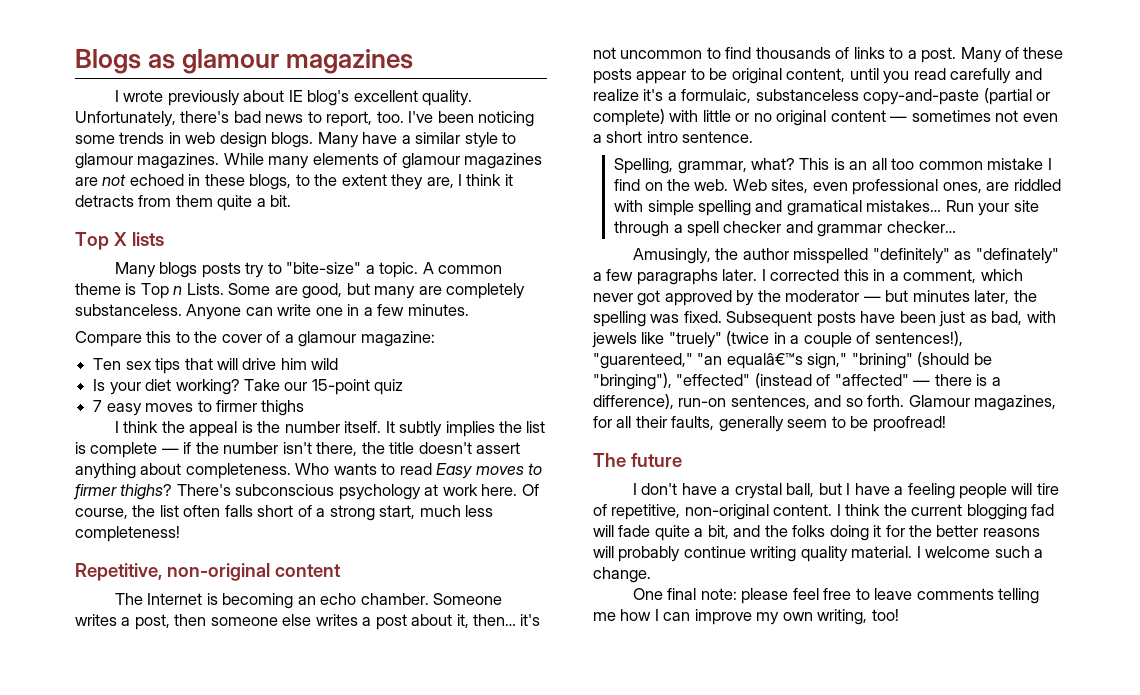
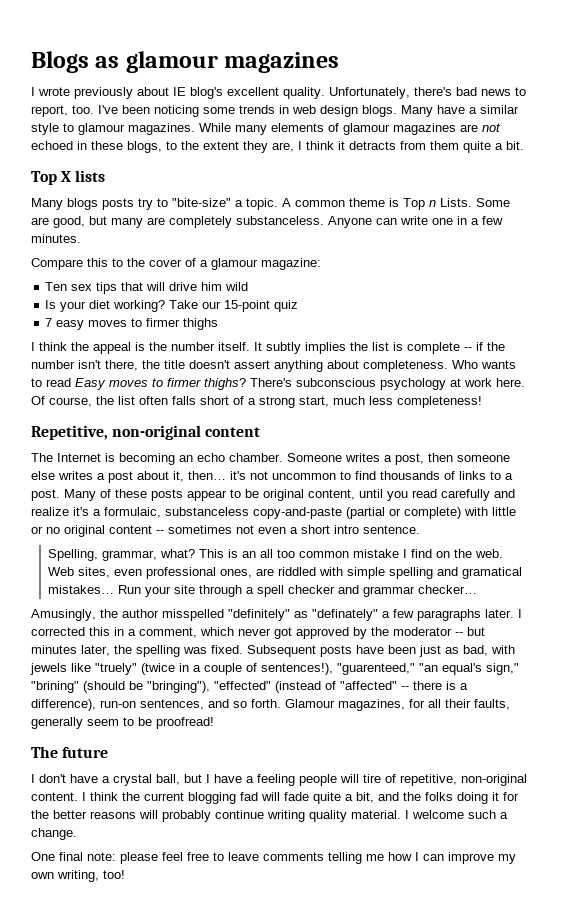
- It subtly implies the list is complete — if the number isn't there, the title doesn't assert anything about completeness.
+ It subtly implies the list is complete -- if the number isn't there, the title doesn't assert anything about completeness.
- Many of these posts appear to be original content, until you read carefully and realize it's a formulaic, substanceless copy-and-paste (partial or complete) with little or no original content — sometimes not even a short intro sentence.
+ Many of these posts appear to be original content, until you read carefully and realize it's a formulaic, substanceless copy-and-paste (partial or complete) with little or no original content -- sometimes not even a short intro sentence.
- I corrected this in a comment, which never got approved by the moderator — but minutes later, the spelling was fixed.
+ I corrected this in a comment, which never got approved by the moderator -- but minutes later, the spelling was fixed.
- Subsequent posts have been just as bad, with jewels like "truely" (twice in a couple of sentences!), "guarenteed," "an equalâ€™s sign," "brining" (should be "bringing"), "effected" (instead of "affected" — there is a difference), run-on sentences, and so forth.
+ Subsequent posts have been just as bad, with jewels like "truely" (twice in a couple of sentences!), "guarenteed," "an equal's sign," "brining" (should be "bringing"), "effected" (instead of "affected" -- there is a difference), run-on sentences, and so forth.

